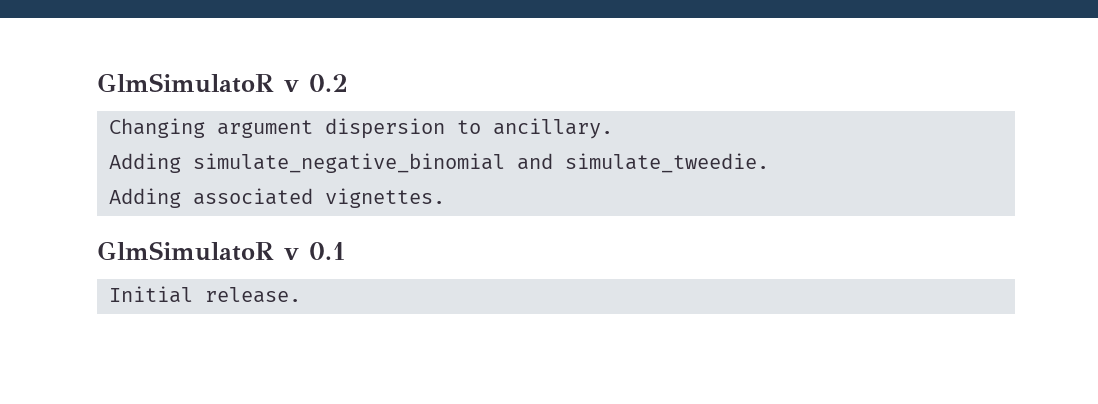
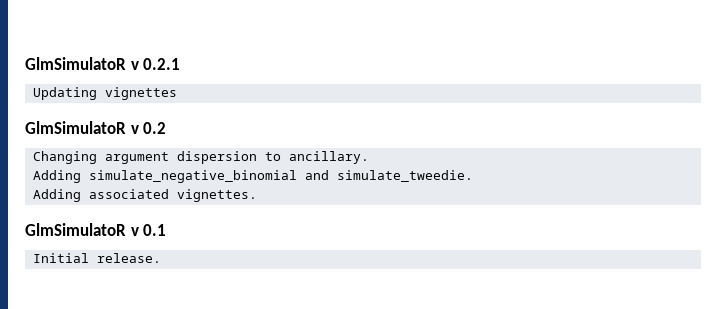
+ GlmSimulatoR v 0.2.1
+ Updating vignettes

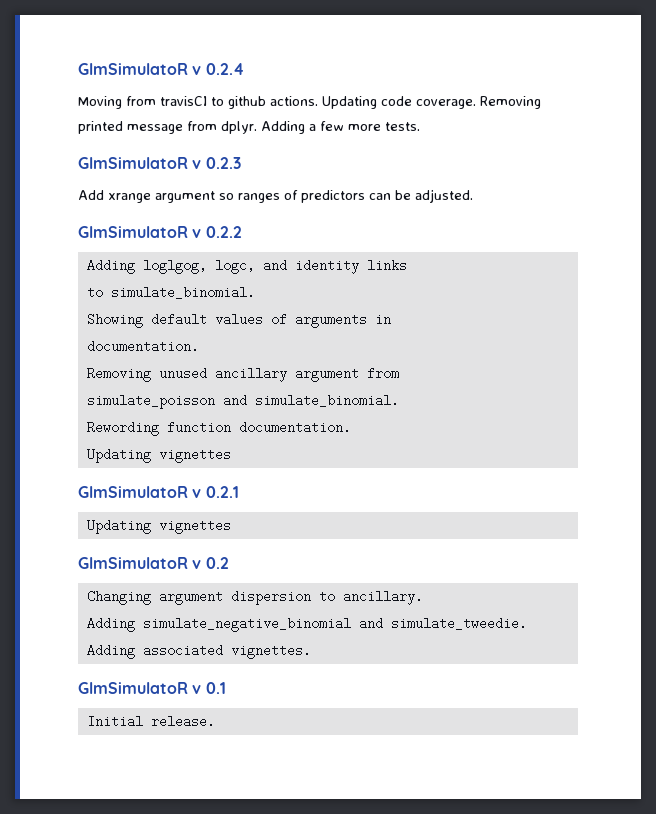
+ GlmSimulatoR v 0.2.4
+ Moving from travisCI to github actions. Updating code coverage. Removing printed message from dplyr. Adding a few more tests.
+ GlmSimulatoR v 0.2.3
+ Add xrange argument so ranges of predictors can be adjusted.
+ GlmSimulatoR v 0.2.2
+ Adding loglgog, logc, and identity links
+ to simulate_binomial.
+ Showing default values of arguments in
+ documentation.
+ Removing unused ancillary argument from
+ simulate_poisson and simulate_binomial.
+ Rewording function documentation.
+ Updating vignettes

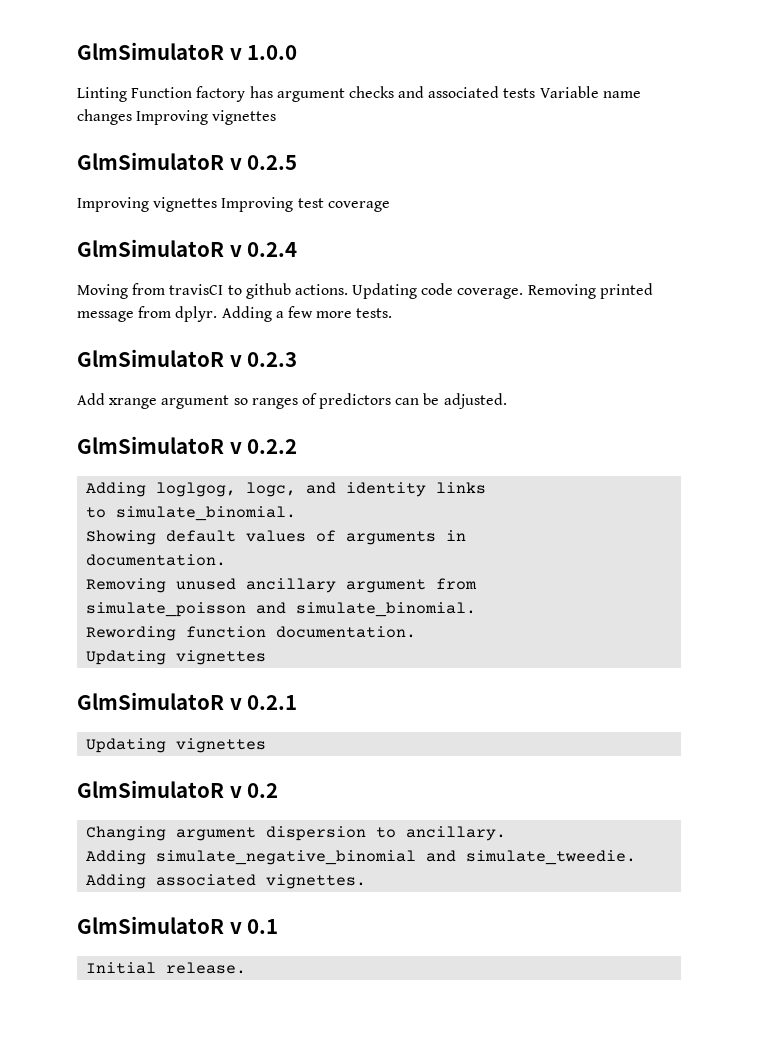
+ GlmSimulatoR v 1.0.0
+ Linting Function factory has argument checks and associated tests Variable name changes Improving vignettes
+ GlmSimulatoR v 0.2.5
+ Improving vignettes Improving test coverage

